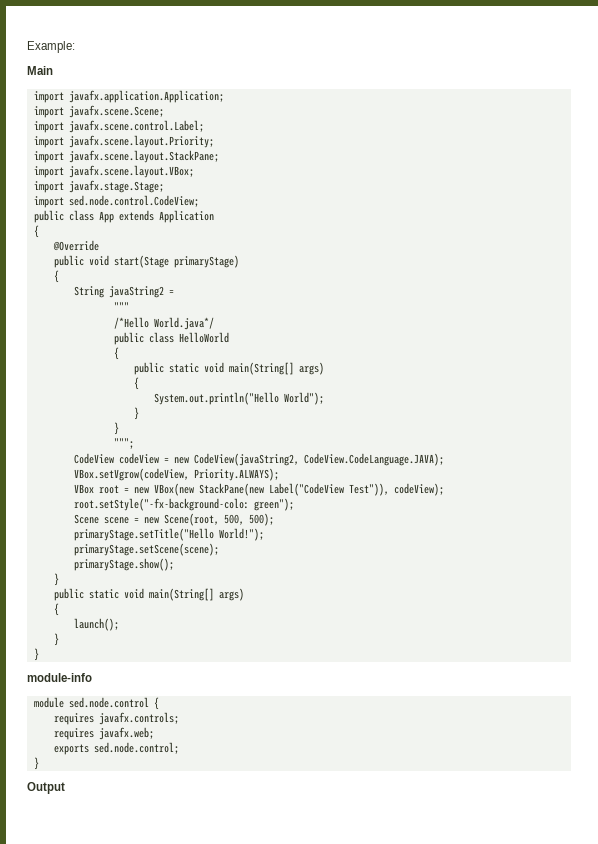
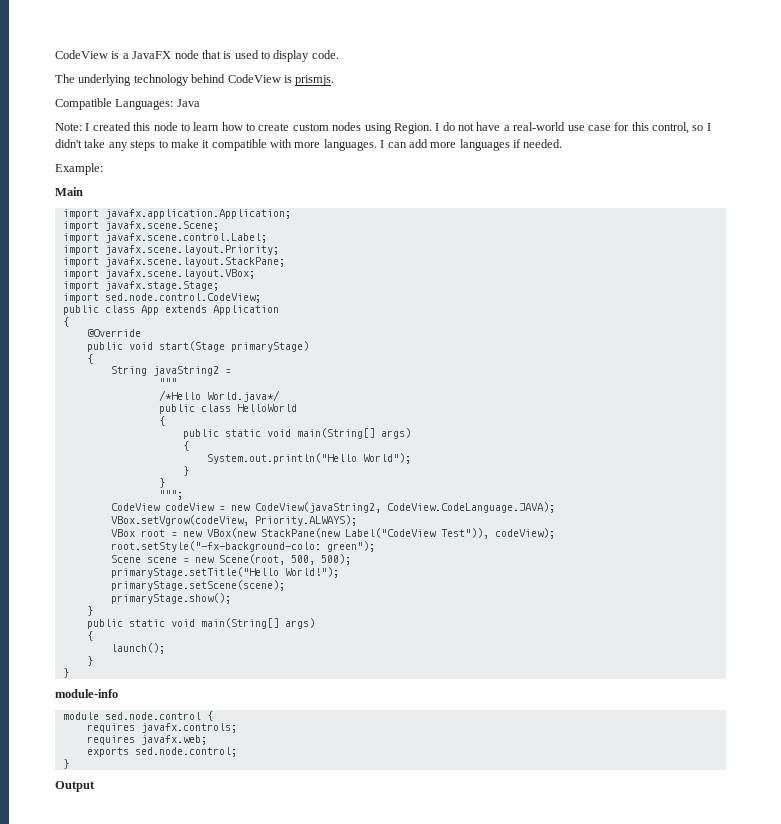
+ CodeView is a JavaFX node that is used to display code.
+ The underlying technology behind CodeView is prismjs.
+ Compatible Languages: Java
+ Note: I created this node to learn how to create custom nodes using Region. I do not have a real-world use case for this control, so I didn't take any steps to make it compatible with more languages. I can add more languages if needed.

